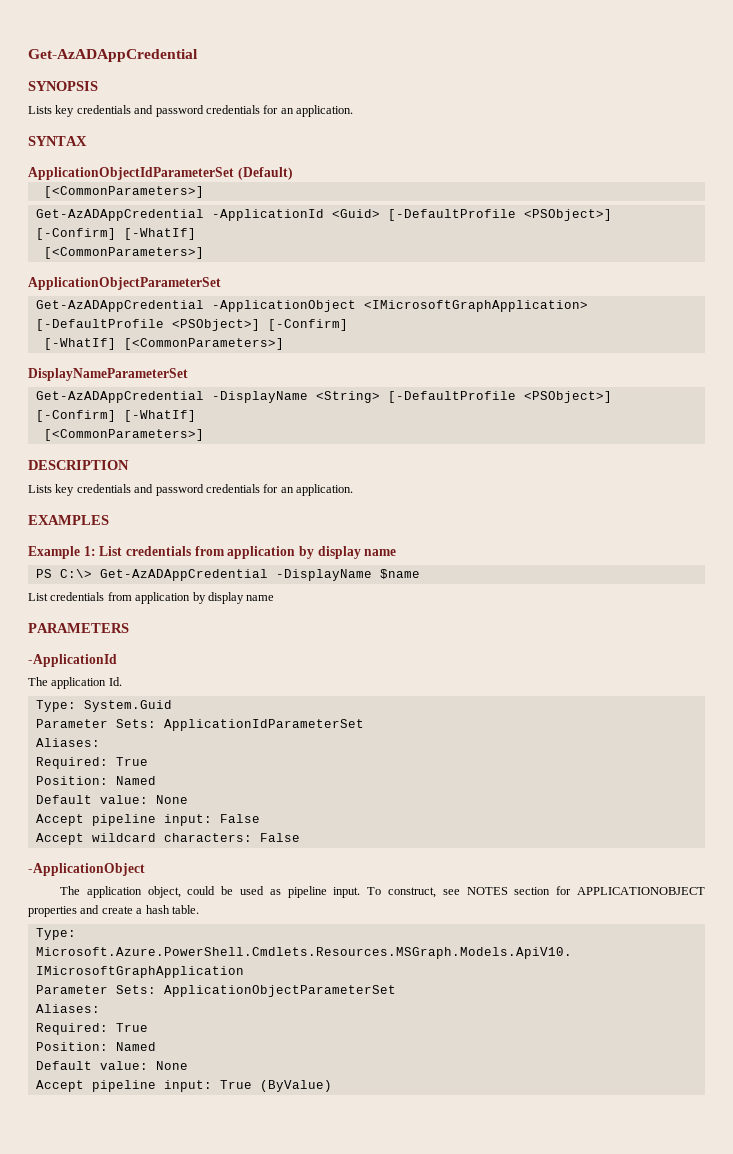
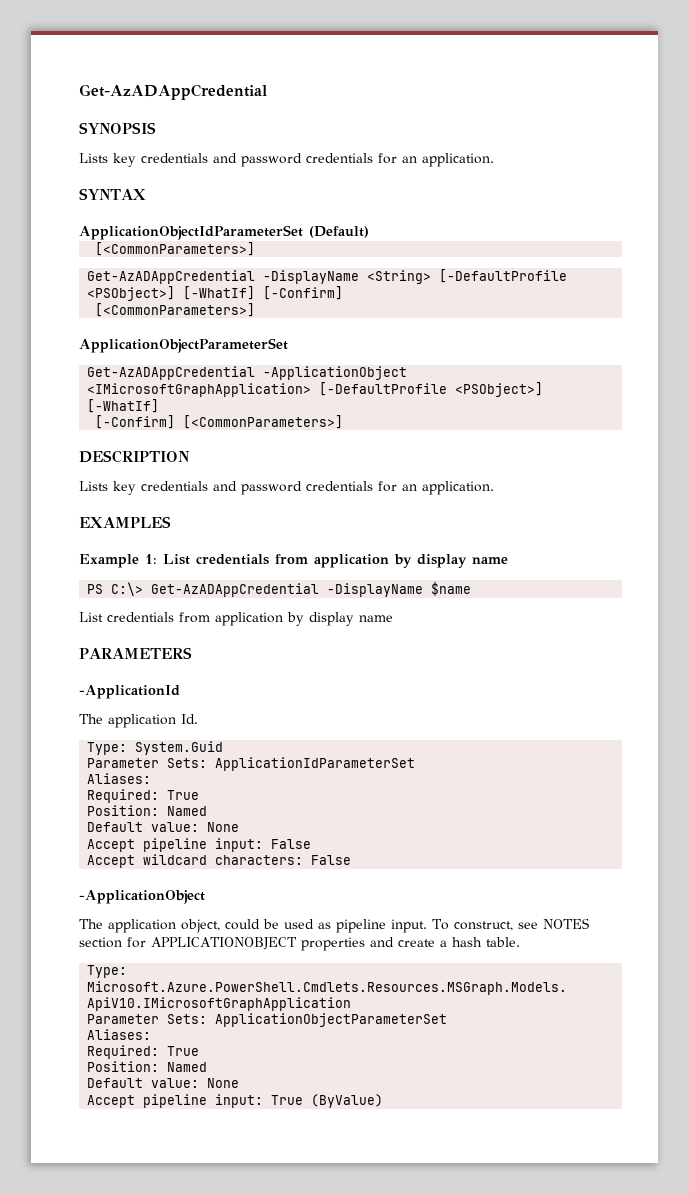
- Get-AzADAppCredential -ApplicationId <Guid> [-DefaultProfile <PSObject>] [-Confirm] [-WhatIf]
+ Get-AzADAppCredential -DisplayName <String> [-DefaultProfile <PSObject>] [-WhatIf] [-Confirm]
- Get-AzADAppCredential -ApplicationObject <IMicrosoftGraphApplication> [-DefaultProfile <PSObject>] [-Confirm]
- [-WhatIf] [<CommonParameters>]
- DisplayNameParameterSet
- Get-AzADAppCredential -DisplayName <String> [-DefaultProfile <PSObject>] [-Confirm] [-WhatIf]
- [<CommonParameters>]
+ Get-AzADAppCredential -ApplicationObject <IMicrosoftGraphApplication> [-DefaultProfile <PSObject>] [-WhatIf]
+ [-Confirm] [<CommonParameters>]

